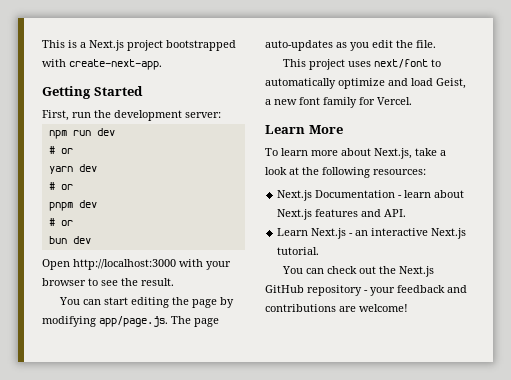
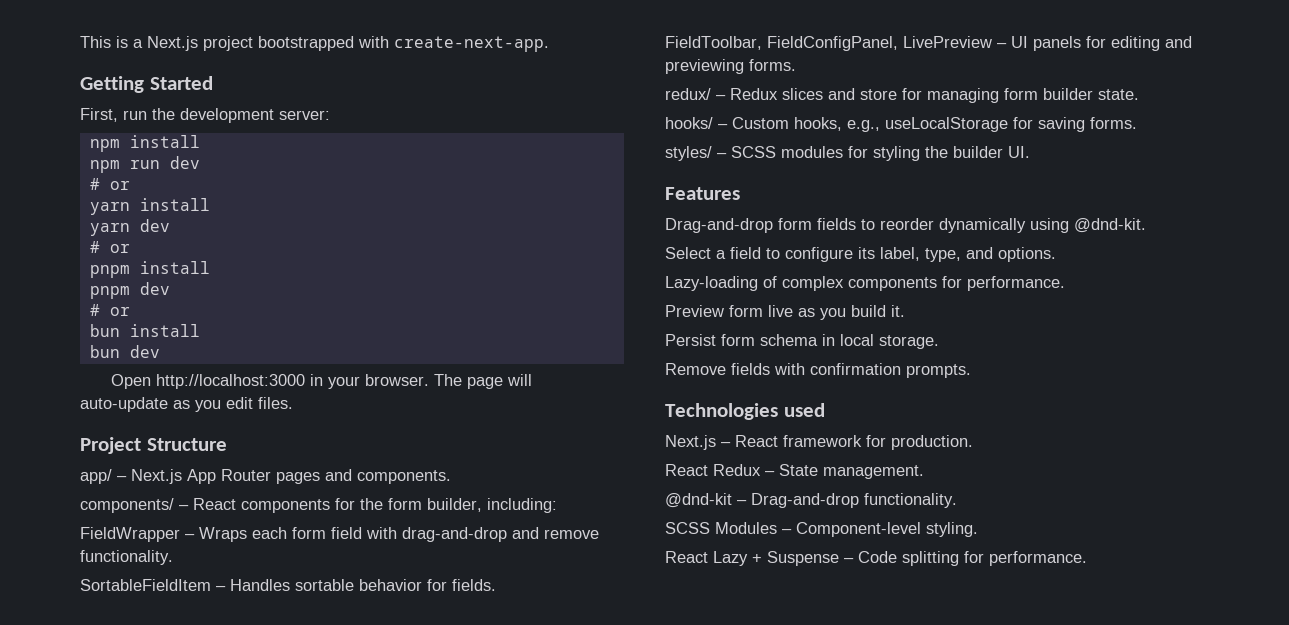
+ npm install
+ yarn install
+ pnpm install
+ bun install
- Open http://localhost:3000 with your browser to see the result.
- You can start editing the page by modifying app/page.js. The page auto-updates as you edit the file.
- This project uses next/font to automatically optimize and load Geist, a new font family for Vercel.
- Learn More
- To learn more about Next.js, take a look at the following resources:
- Next.js Documentation - learn about Next.js features and API.
- Learn Next.js - an interactive Next.js tutorial.
- You can check out the Next.js GitHub repository - your feedback and contributions are welcome!
+ Open http://localhost:3000 in your browser. The page will auto-update as you edit files.
+ Project Structure
+ app/ – Next.js App Router pages and components.
+ components/ – React components for the form builder, including:
+ FieldWrapper – Wraps each form field with drag-and-drop and remove functionality.
+ SortableFieldItem – Handles sortable behavior for fields.
+ FieldToolbar, FieldConfigPanel, LivePreview – UI panels for editing and previewing forms.
+ redux/ – Redux slices and store for managing form builder state.
+ hooks/ – Custom hooks, e.g., useLocalStorage for saving forms.
+ styles/ – SCSS modules for styling the builder UI.
+ Features
+ Drag-and-drop form fields to reorder dynamically using @dnd-kit.
+ Select a field to configure its label, type, and options.
+ Lazy-loading of complex components for performance.
+ Preview form live as you build it.
+ Persist form schema in local storage.
+ Remove fields with confirmation prompts.
+ Technologies used
+ Next.js – React framework for production.
+ React Redux – State management.
+ @dnd-kit – Drag-and-drop functionality.
+ SCSS Modules – Component-level styling.
+ React Lazy + Suspense – Code splitting for performance.

